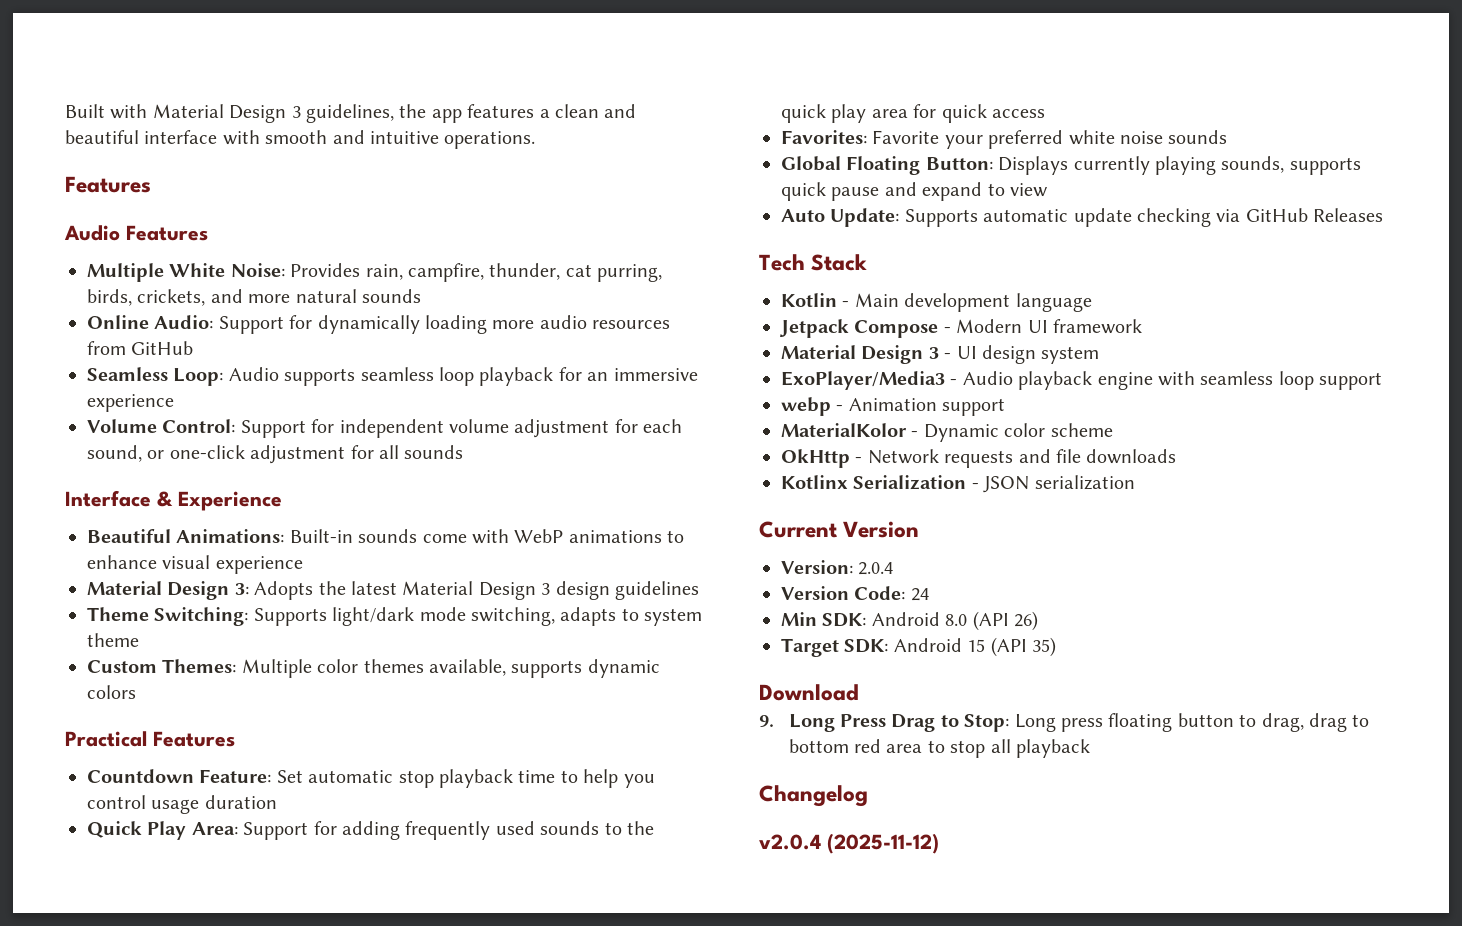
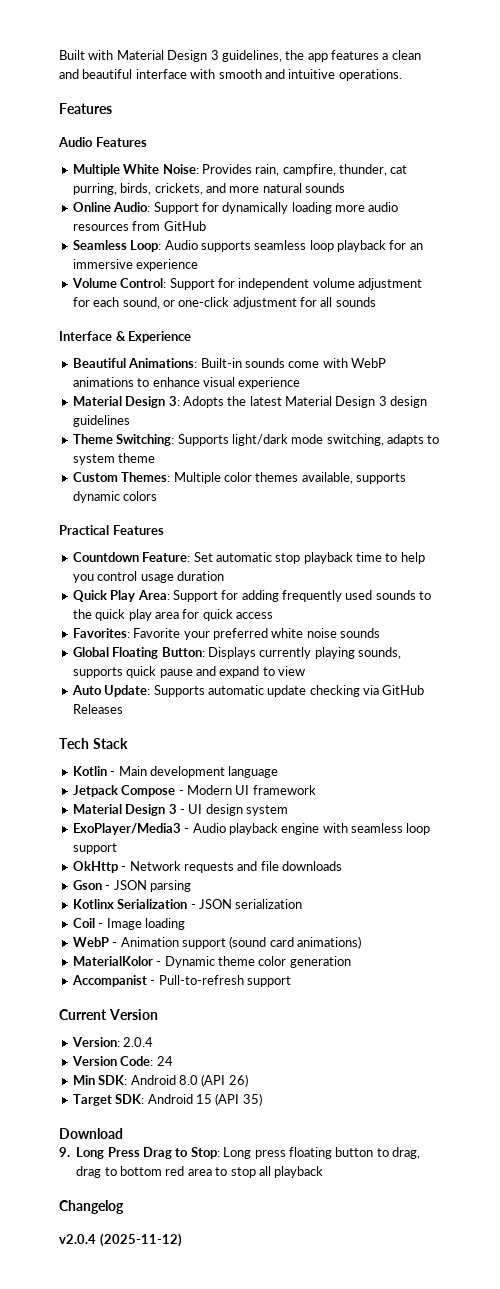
- webp - Animation support
- MaterialKolor - Dynamic color scheme
+ Gson - JSON parsing
+ Coil - Image loading
+ WebP - Animation support (sound card animations)
+ MaterialKolor - Dynamic theme color generation
+ Accompanist - Pull-to-refresh support

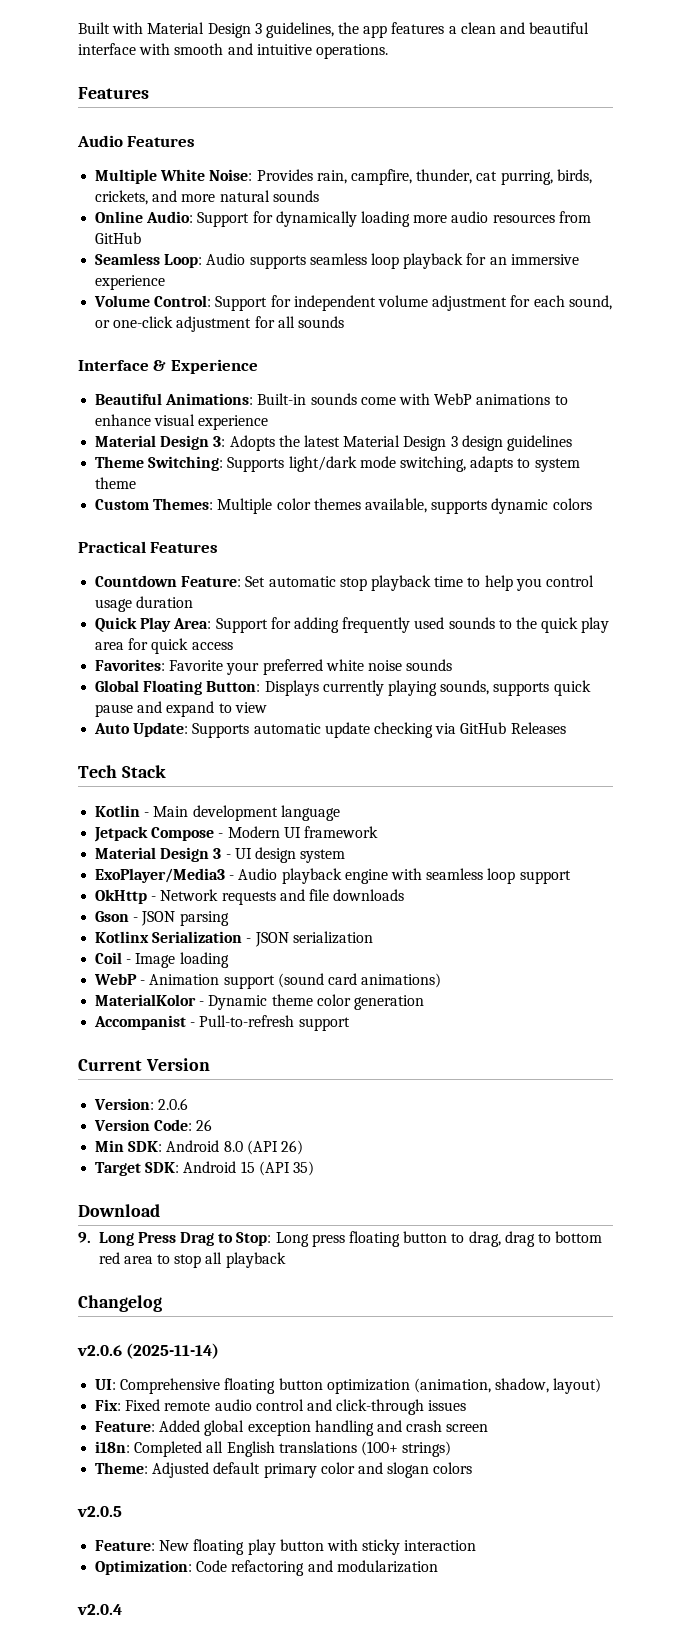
- Version: 2.0.4
+ Version: 2.0.6
- Version Code: 24
+ Version Code: 26
+ v2.0.6 (2025-11-14)
+ UI: Comprehensive floating button optimization (animation, shadow, layout)
+ Fix: Fixed remote audio control and click-through issues
+ Feature: Added global exception handling and crash screen
+ i18n: Completed all English translations (100+ strings)
+ Theme: Adjusted default primary color and slogan colors
+ v2.0.5
+ Feature: New floating play button with sticky interaction
+ Optimization: Code refactoring and modularization
- v2.0.4 (2025-11-12)
+ v2.0.4

